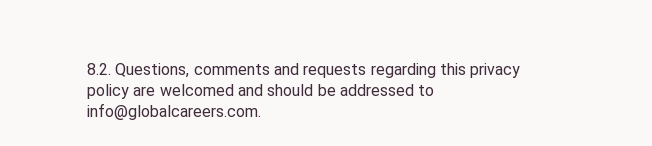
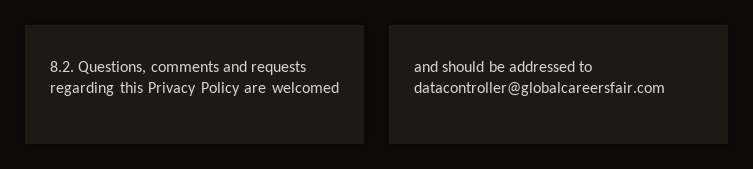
- 8.2. Questions, comments and requests regarding this privacy policy are welcomed and should be addressed to info@globalcareers.com.
+ 8.2. Questions, comments and requests regarding this Privacy Policy are welcomed and should be addressed to datacontroller@globalcareersfair.com

